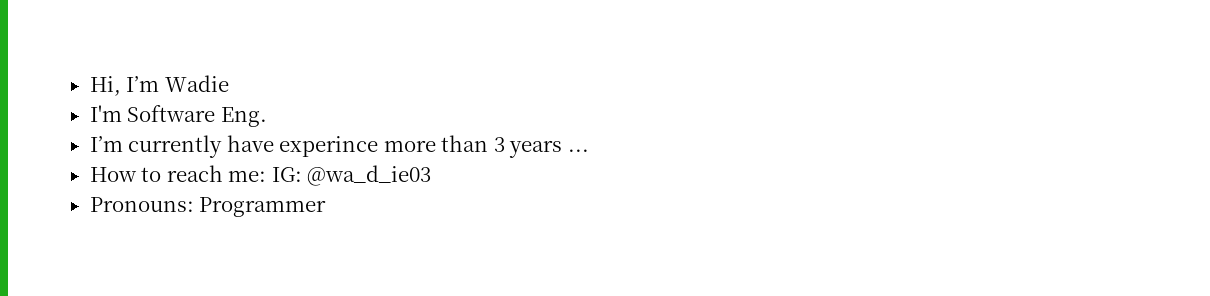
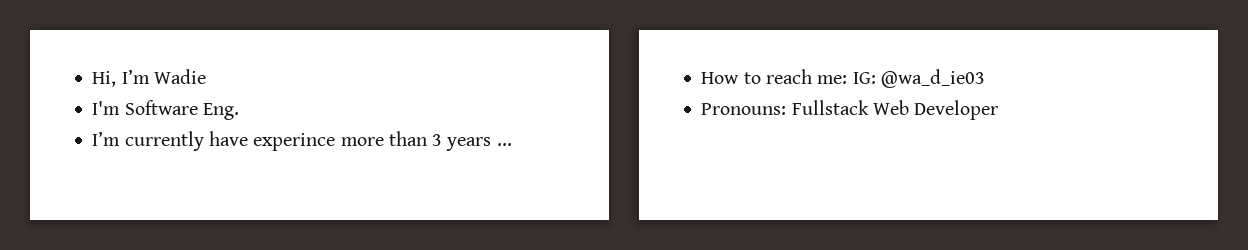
- Pronouns: Programmer
+ Pronouns: Fullstack Web Developer

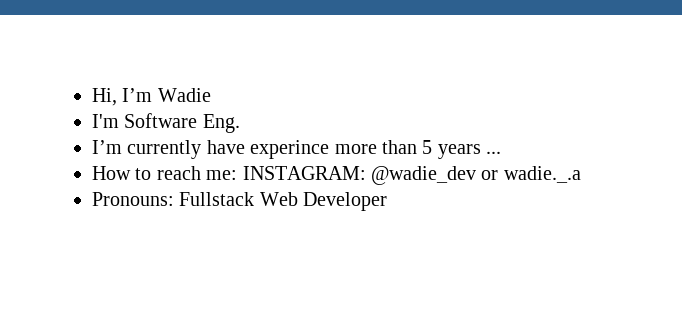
- I’m currently have experince more than 3 years ...
+ I’m currently have experince more than 5 years ...
- How to reach me: IG: @wa_d_ie03
+ How to reach me: INSTAGRAM: @wadie_dev or wadie._.a

